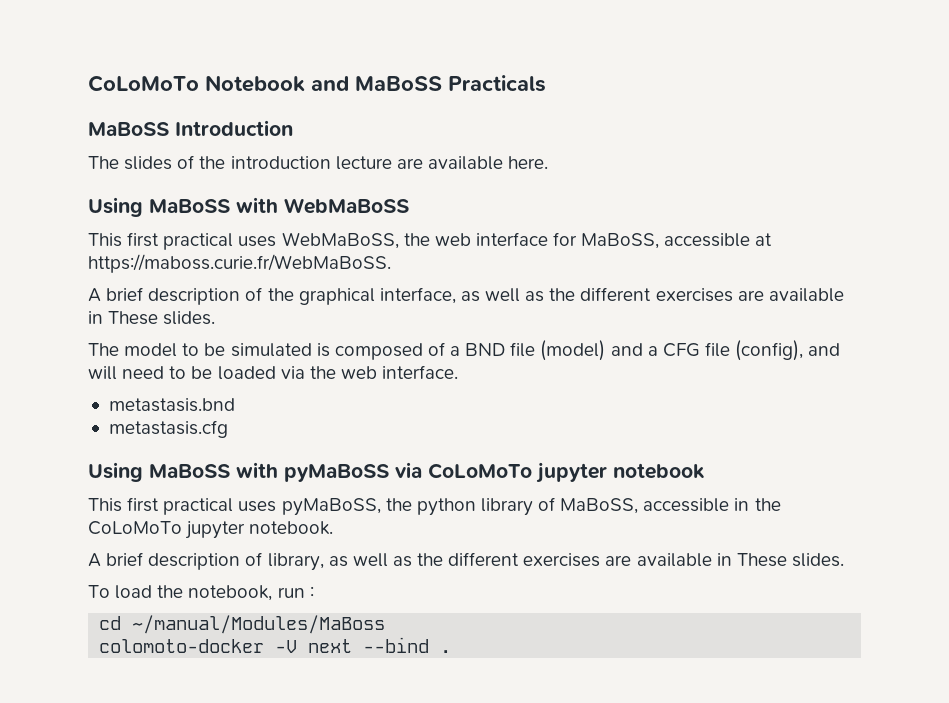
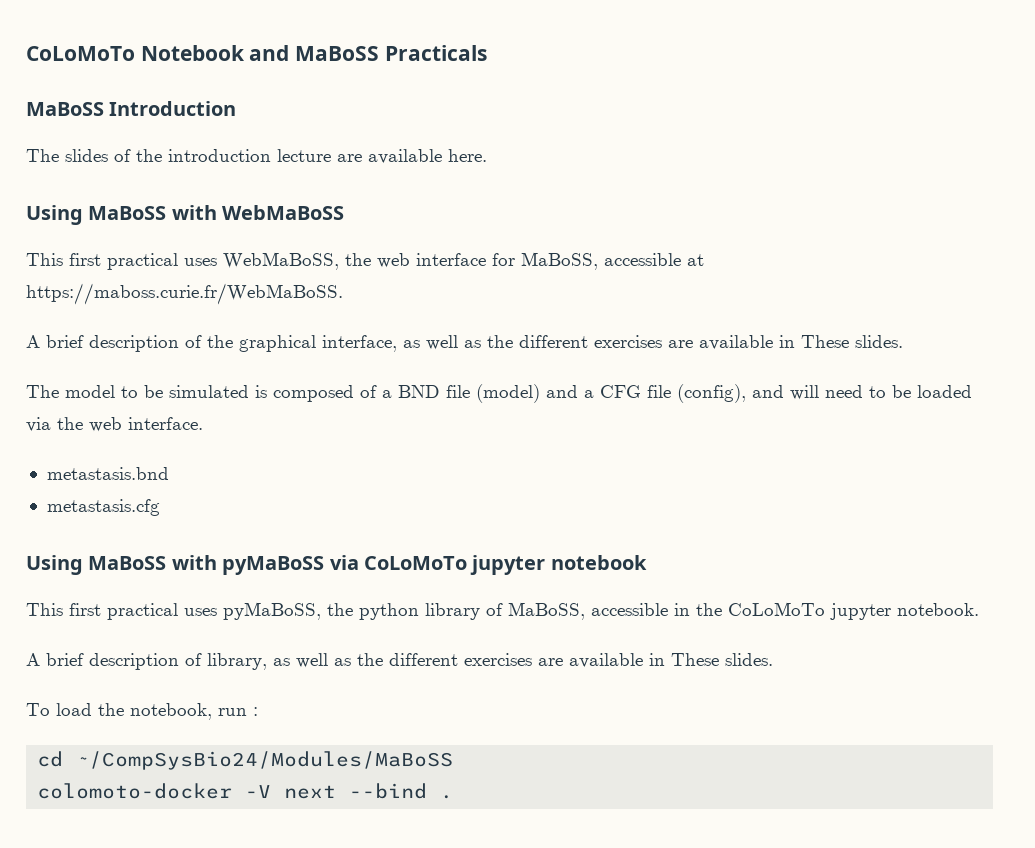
- cd ~/manual/Modules/MaBoss
+ cd ~/CompSysBio24/Modules/MaBoSS

